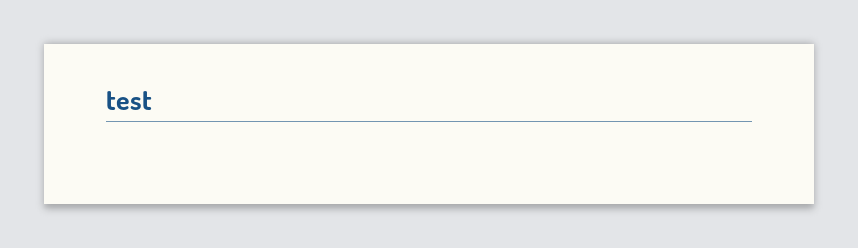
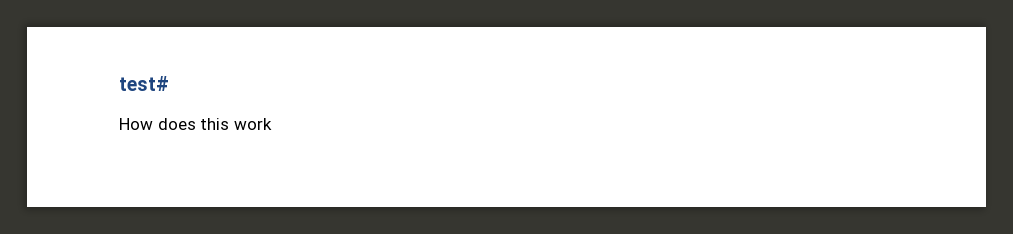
- test
+ test#
+ How does this work

